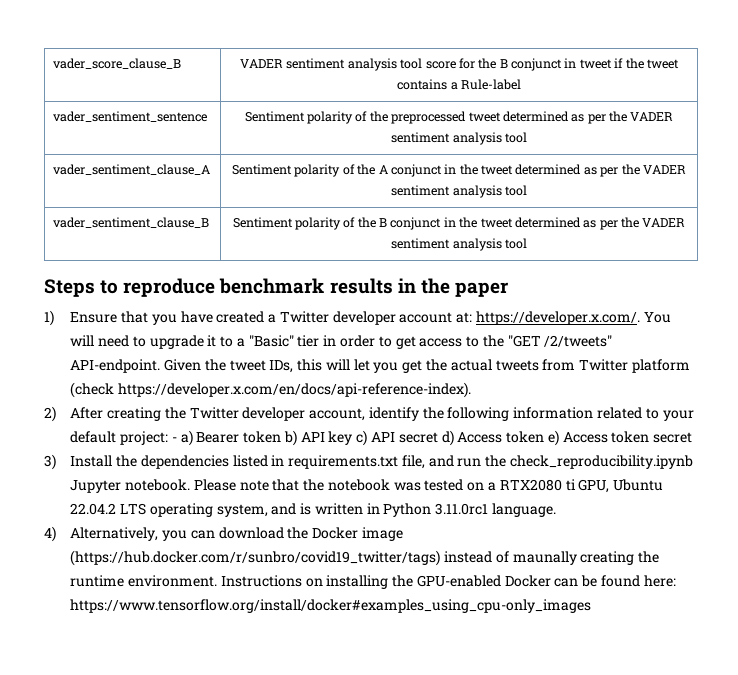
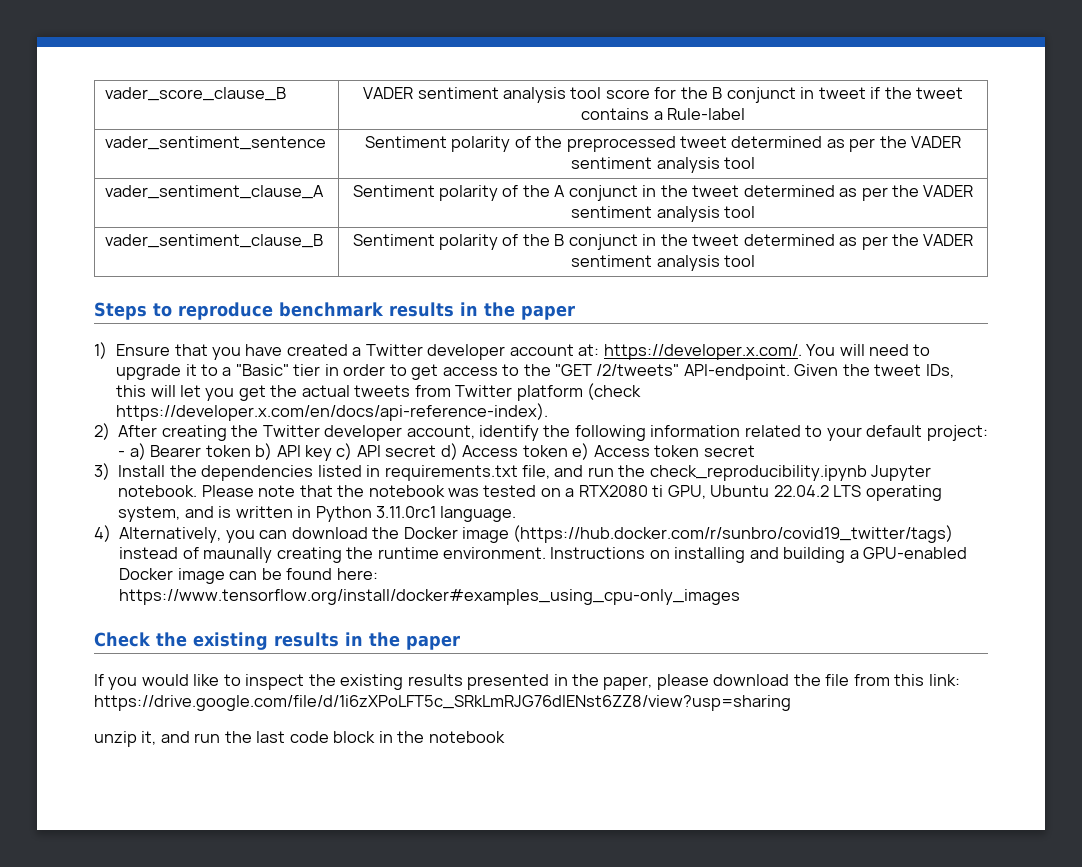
- Instructions on installing the GPU-enabled Docker can be found here: https://www.tensorflow.org/install/docker#examples_using_cpu-only_images
+ Instructions on installing and building a GPU-enabled Docker image can be found here: https://www.tensorflow.org/install/docker#examples_using_cpu-only_images
+ Check the existing results in the paper
+ If you would like to inspect the existing results presented in the paper, please download the file from this link: https://drive.google.com/file/d/1i6zXPoLFT5c_SRkLmRJG76dIENst6ZZ8/view?usp=sharing
+ unzip it, and run the last code block in the notebook

